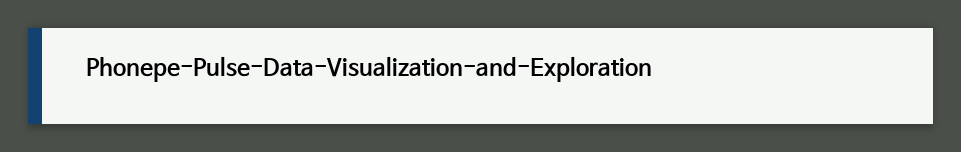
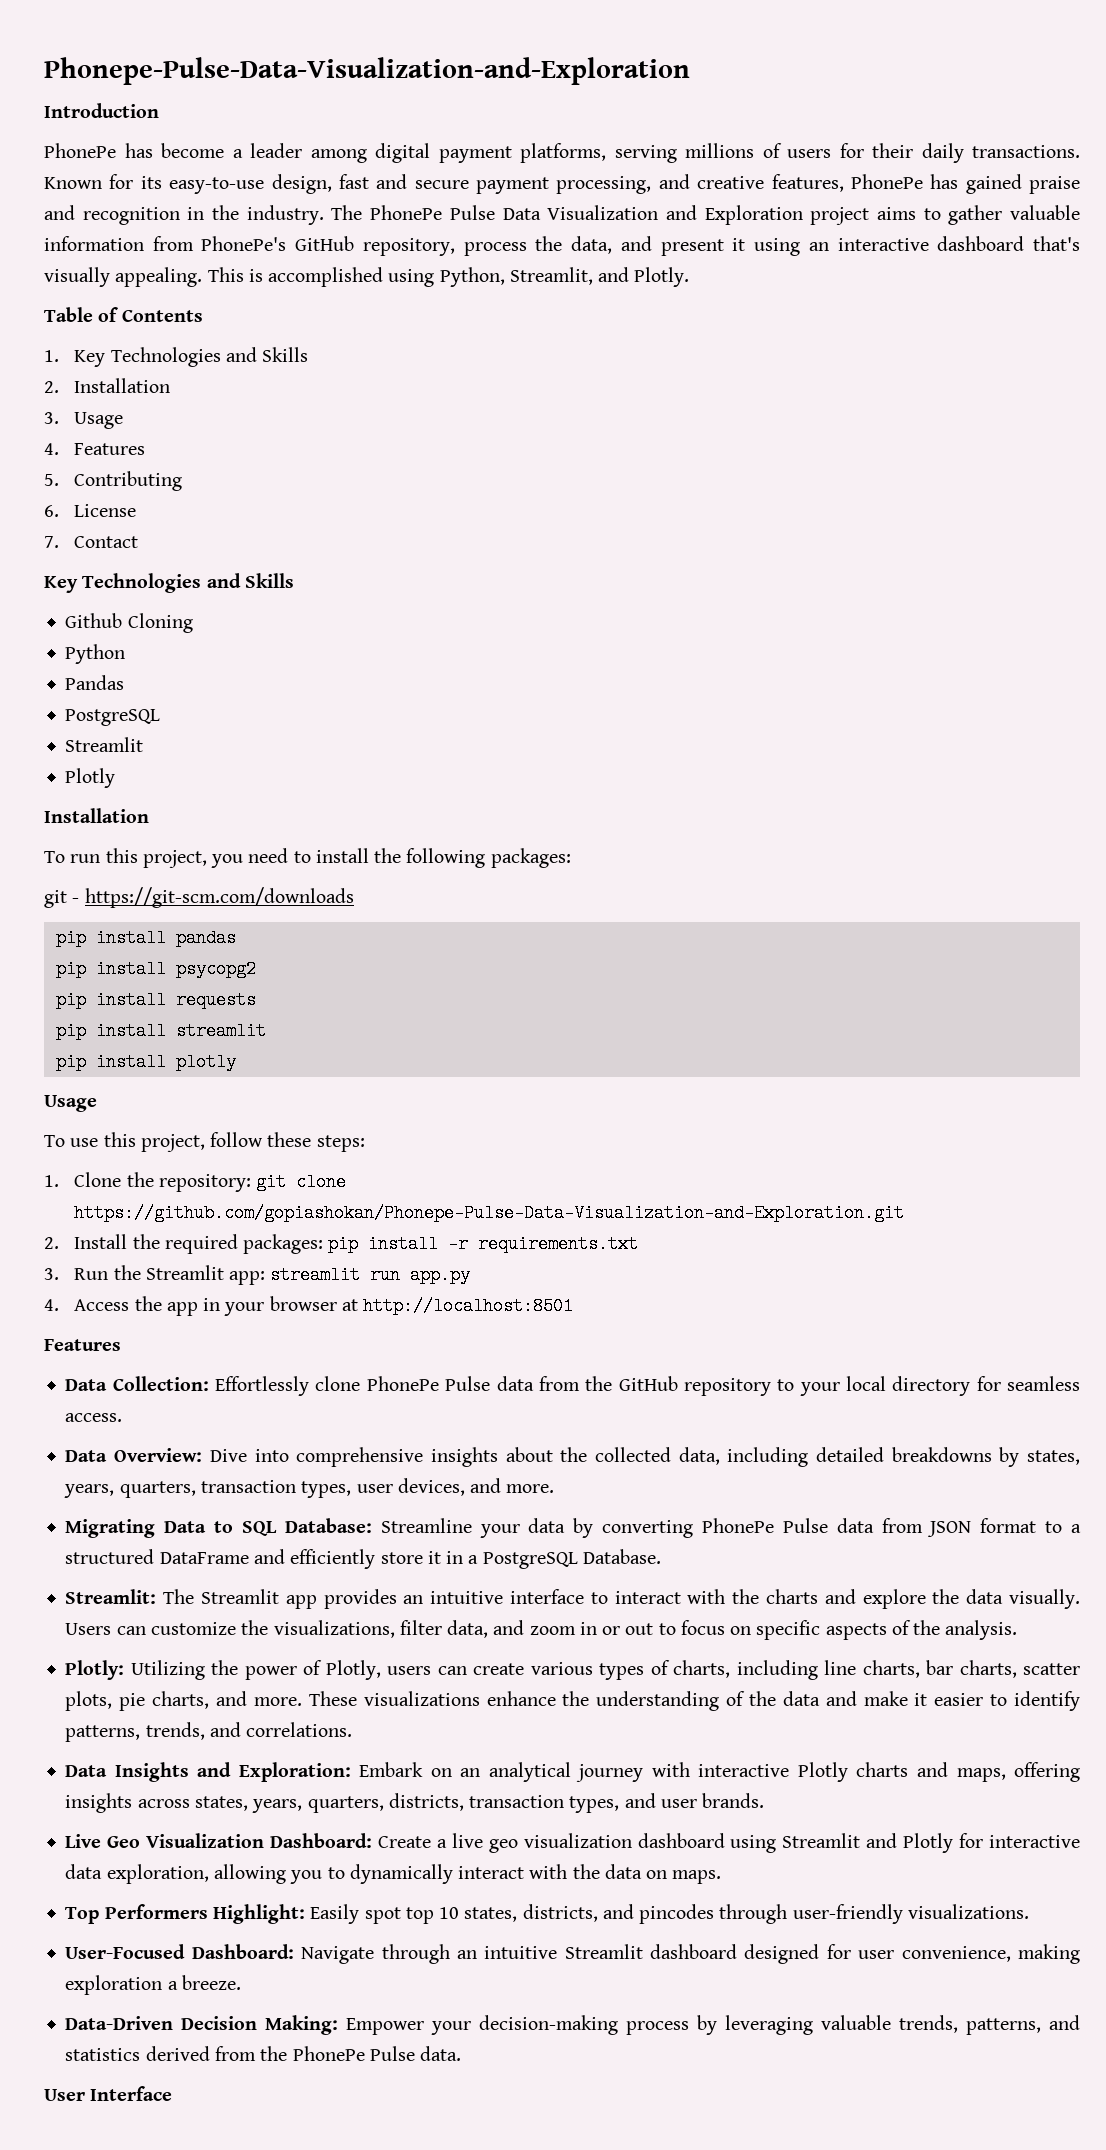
+ Introduction
+ PhonePe has become a leader among digital payment platforms, serving millions of users for their daily transactions. Known for its easy-to-use design, fast and secure payment processing, and creative features, PhonePe has gained praise and recognition in the industry. The PhonePe Pulse Data Visualization and Exploration project aims to gather valuable information from PhonePe's GitHub repository, process the data, and present it using an interactive dashboard that's visually appealing. This is accomplished using Python, Streamlit, and Plotly.
+ Table of Contents
+ 1. Key Technologies and Skills
+ 2. Installation
+ 3. Usage
+ 4. Features
+ 5. Contributing
+ 6. License
+ 7. Contact
+ Key Technologies and Skills
+ Github Cloning
+ Python
+ Pandas
+ PostgreSQL
+ Streamlit
+ Plotly
+ Installation
+ To run this project, you need to install the following packages:
+ git - https://git-scm.com/downloads
+ pip install pandas
+ pip install psycopg2
+ pip install requests
+ pip install streamlit
+ pip install plotly
+ Usage
+ To use this project, follow these steps:
+ 1. Clone the repository: git clone https://github.com/gopiashokan/Phonepe-Pulse-Data-Visualization-and-Exploration.git
+ 2. Install the required packages: pip install -r requirements.txt
+ 3. Run the Streamlit app: streamlit run app.py
+ 4. Access the app in your browser at http://localhost:8501
+ Features
+ Data Collection: Effortlessly clone PhonePe Pulse data from the GitHub repository to your local directory for seamless access.
+ Data Overview: Dive into comprehensive insights about the collected data, including detailed breakdowns by states, years, quarters, transaction types, user devices, and more.
+ Migrating Data to SQL Database: Streamline your data by converting PhonePe Pulse data from JSON format to a structured DataFrame and efficiently store it in a PostgreSQL Database.
+ Streamlit: The Streamlit app provides an intuitive interface to interact with the charts and explore the data visually. Users can customize the visualizations, filter data, and zoom in or out to focus on specific aspects of the analysis.
+ Plotly: Utilizing the power of Plotly, users can create various types of charts, including line charts, bar charts, scatter plots, pie charts, and more. These visualizations enhance the understanding of the data and make it easier to identify patterns, trends, and correlations.
+ Data Insights and Exploration: Embark on an analytical journey with interactive Plotly charts and maps, offering insights across states, years, quarters, districts, transaction types, and user brands.
+ Live Geo Visualization Dashboard: Create a live geo visualization dashboard using Streamlit and Plotly for interactive data exploration, allowing you to dynamically interact with the data on maps.
+ Top Performers Highlight: Easily spot top 10 states, districts, and pincodes through user-friendly visualizations.
+ User-Focused Dashboard: Navigate through an intuitive Streamlit dashboard designed for user convenience, making exploration a breeze.
+ Data-Driven Decision Making: Empower your decision-making process by leveraging valuable trends, patterns, and statistics derived from the PhonePe Pulse data.
+ User Interface

